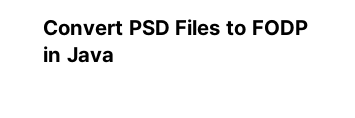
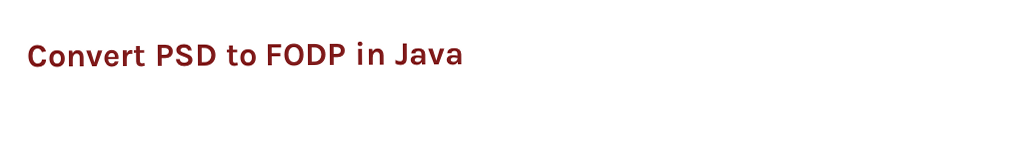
- Convert PSD Files to FODP in Java
+ Convert PSD to FODP in Java

